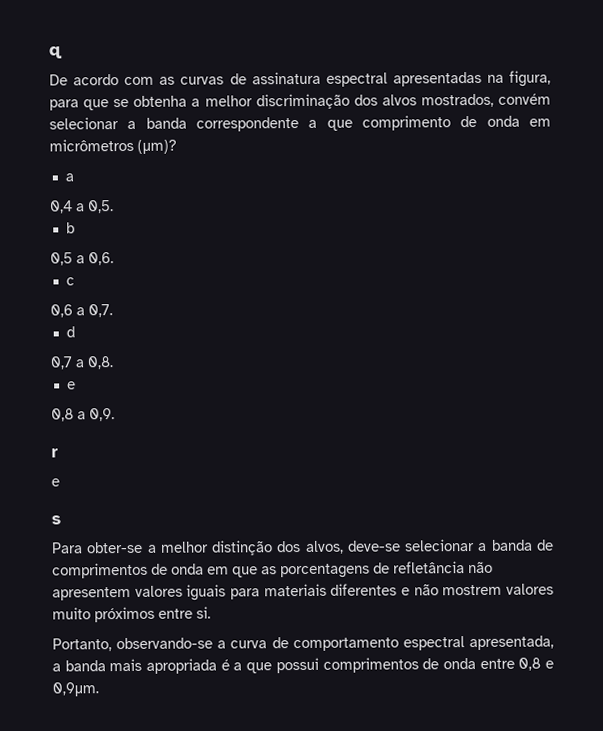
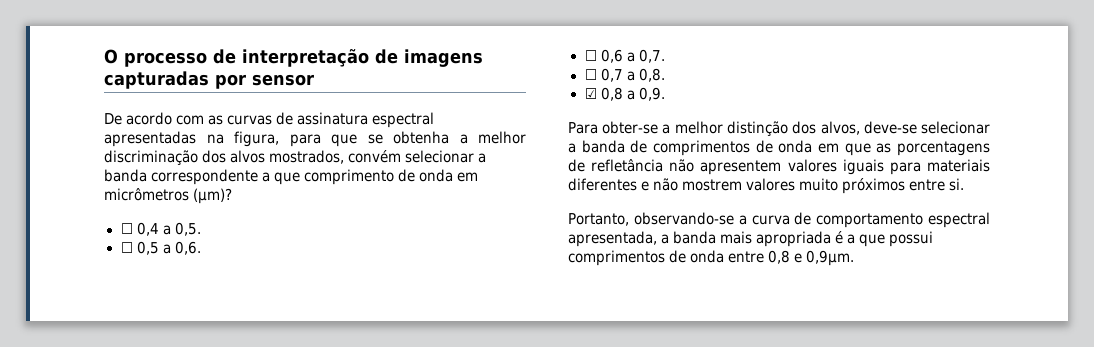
- q
+ O processo de interpretação de imagens capturadas por sensor
  De acordo com as curvas de assinatura espectral apresentadas na figura, para que se obtenha a melhor discriminação dos alvos mostrados, convém selecionar a banda correspondente a que comprimento de onda em micrômetros (μm)?
- a
- 0,4 a 0,5.
+ ☐ 0,4 a 0,5.
- b
- 0,5 a 0,6.
+ ☐ 0,5 a 0,6.
- c
- 0,6 a 0,7.
+ ☐ 0,6 a 0,7.
- d
- 0,7 a 0,8.
- e
- 0,8 a 0,9.
+ ☐ 0,7 a 0,8.
+ ☑ 0,8 a 0,9.
- r
- e
- s

